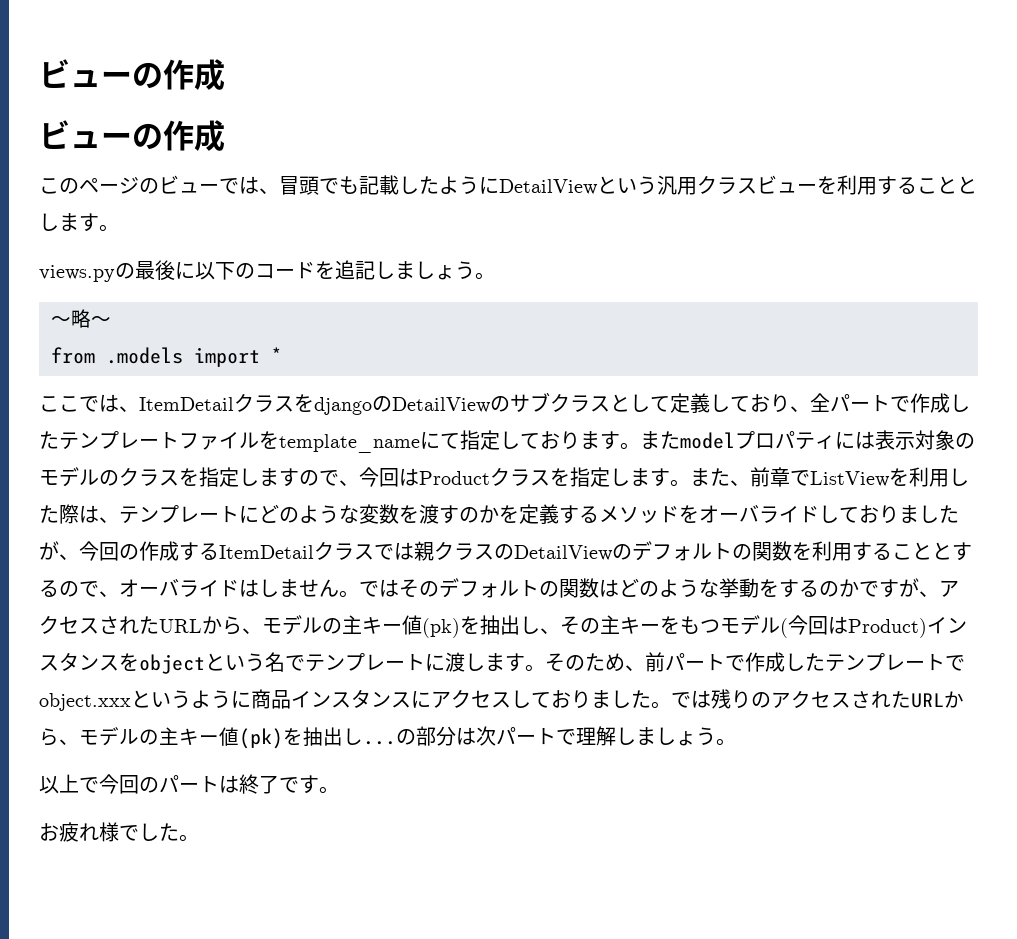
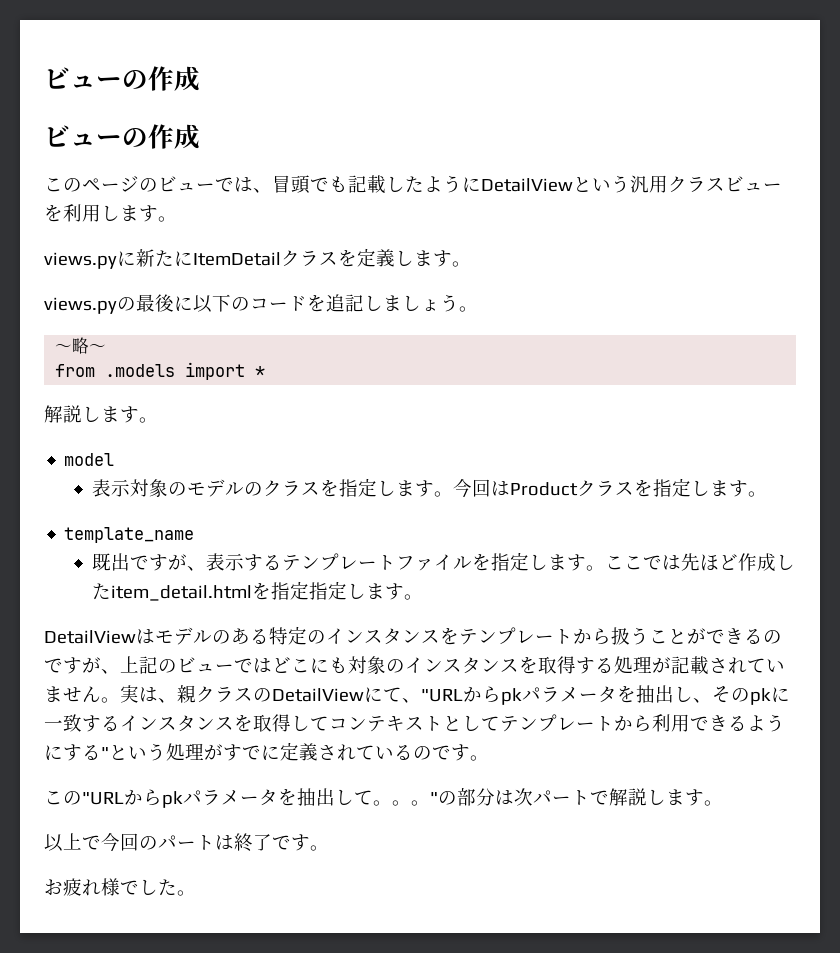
- このページのビューでは、冒頭でも記載したようにDetailViewという汎用クラスビューを利用することとします。
+ このページのビューでは、冒頭でも記載したようにDetailViewという汎用クラスビューを利用します。
+ views.pyに新たにItemDetailクラスを定義します。
  from .models import *
- ここでは、ItemDetailクラスをdjangoのDetailViewのサブクラスとして定義しており、全パートで作成したテンプレートファイルをtemplate_nameにて指定しております。またmodelプロパティには表示対象のモデルのクラスを指定しますので、今回はProductクラスを指定します。また、前章でListViewを利用した際は、テンプレートにどのような変数を渡すのかを定義するメソッドをオーバライドしておりましたが、今回の作成するItemDetailクラスでは親クラスのDetailViewのデフォルトの関数を利用することとするので、オーバライドはしません。ではそのデフォルトの関数はどのような挙動をするのかですが、アクセスされたURLから、モデルの主キー値(pk)を抽出し、その主キーをもつモデル(今回はProduct)インスタンスをobjectという名でテンプレートに渡します。そのため、前パートで作成したテンプレートでobject.xxxというように商品インスタンスにアクセスしておりました。では残りのアクセスされたURLから、モデルの主キー値(pk)を抽出し...の部分は次パートで理解しましょう。
+ 解説します。
+ model
+ 表示対象のモデルのクラスを指定します。今回はProductクラスを指定します。
+ template_name
+ 既出ですが、表示するテンプレートファイルを指定します。ここでは先ほど作成したitem_detail.htmlを指定指定します。
+ DetailViewはモデルのある特定のインスタンスをテンプレートから扱うことができるのですが、上記のビューではどこにも対象のインスタンスを取得する処理が記載されていません。実は、親クラスのDetailViewにて、"URLからpkパラメータを抽出し、そのpkに一致するインスタンスを取得してコンテキストとしてテンプレートから利用できるようにする"という処理がすでに定義されているのです。
+ この"URLからpkパラメータを抽出して。。。"の部分は次パートで解説します。

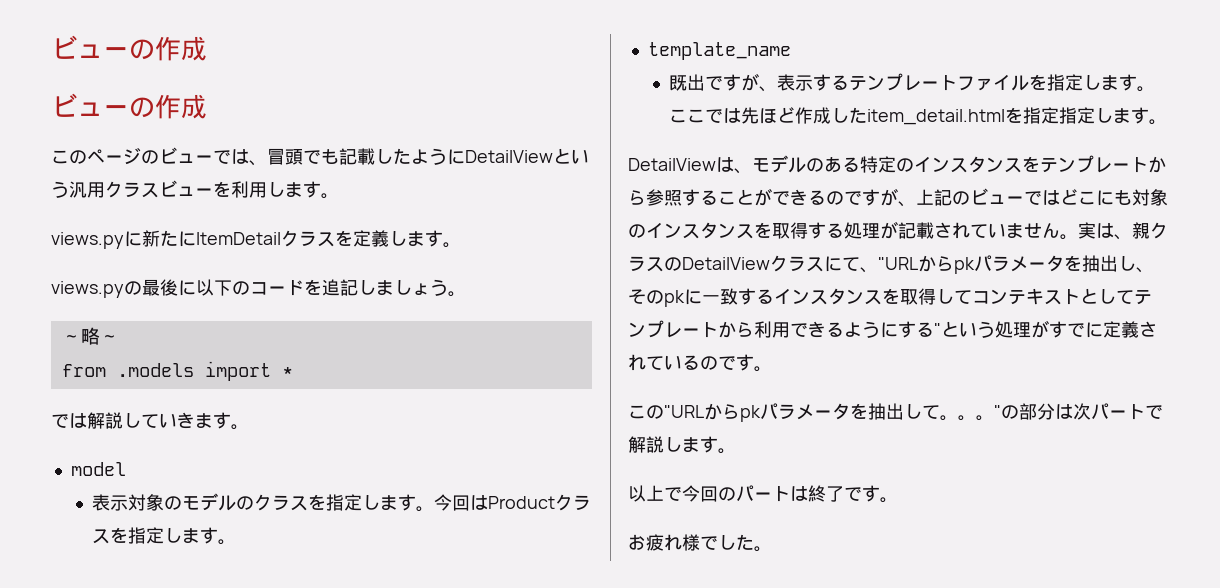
  from .models import *
- 解説します。
+ では解説していきます。
- DetailViewはモデルのある特定のインスタンスをテンプレートから扱うことができるのですが、上記のビューではどこにも対象のインスタンスを取得する処理が記載されていません。
+ DetailViewは、モデルのある特定のインスタンスをテンプレートから参照することができるのですが、上記のビューではどこにも対象のインスタンスを取得する処理が記載されていません。
- 実は、親クラスのDetailViewにて、"URLからpkパラメータを抽出し、そのpkに一致するインスタンスを取得してコンテキストとしてテンプレートから利用できるようにする"という処理がすでに定義されているのです。
+ 実は、親クラスのDetailViewクラスにて、"URLからpkパラメータを抽出し、そのpkに一致するインスタンスを取得してコンテキストとしてテンプレートから利用できるようにする"という処理がすでに定義されているのです。

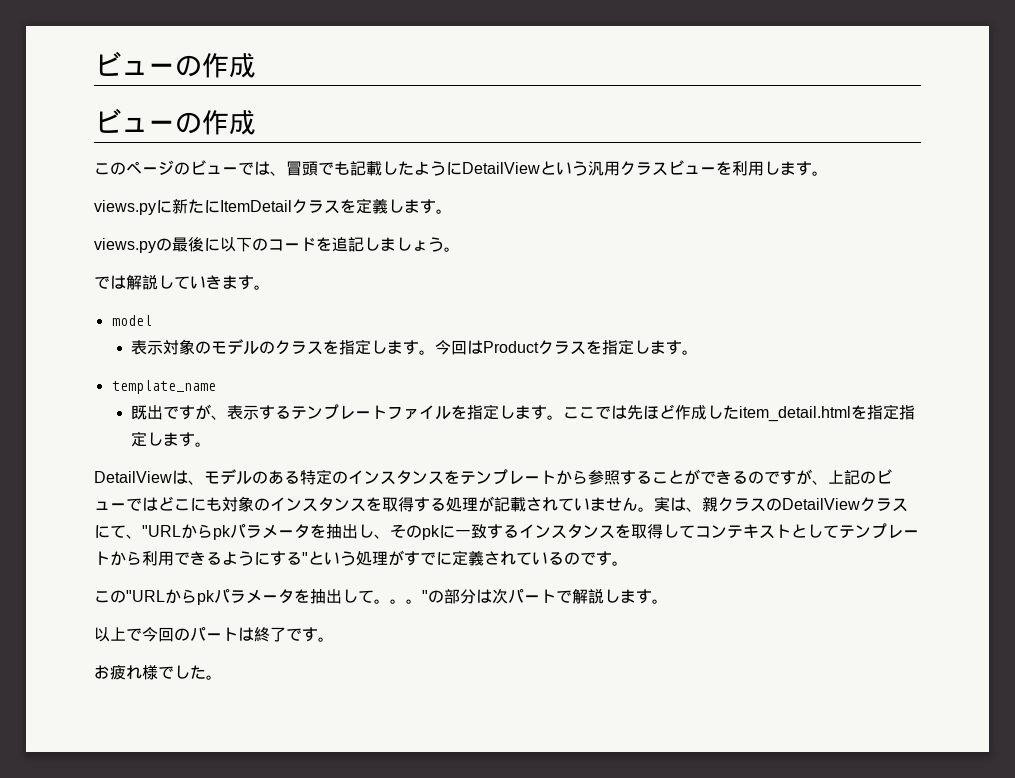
- ～略～
- from .models import *

